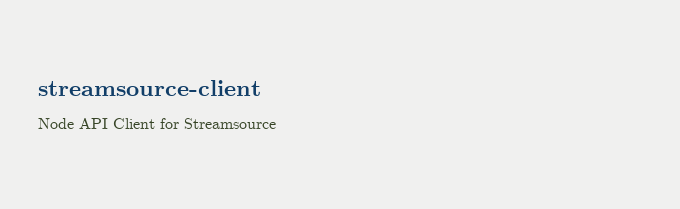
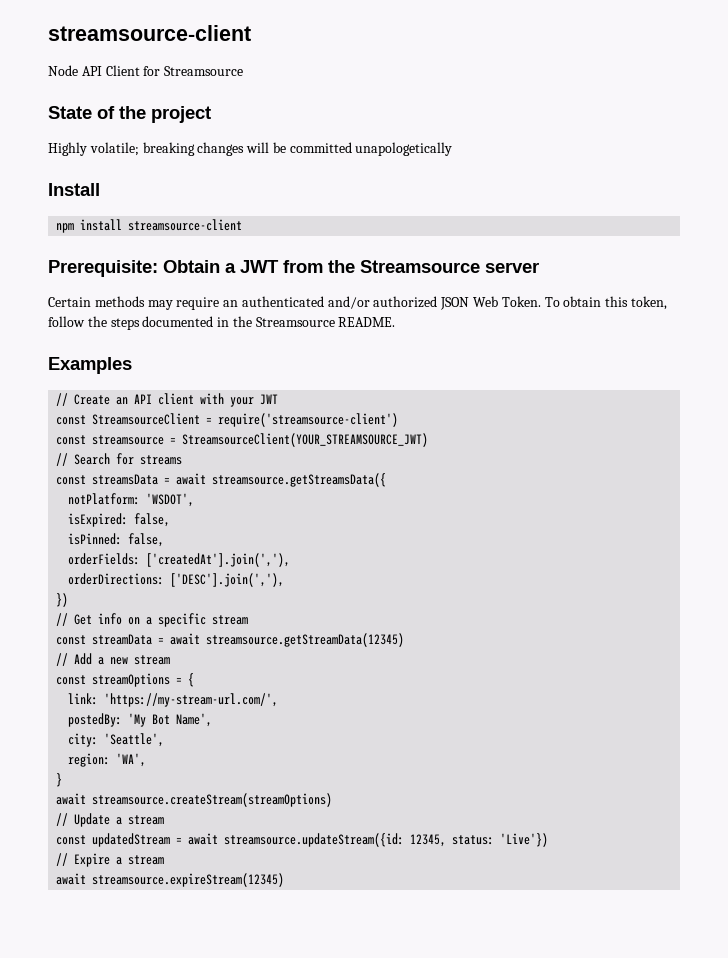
+ State of the project
+ Highly volatile; breaking changes will be committed unapologetically
+ Install
+ npm install streamsource-client
+ Prerequisite: Obtain a JWT from the Streamsource server
+ Certain methods may require an authenticated and/or authorized JSON Web Token. To obtain this token, follow the steps documented in the Streamsource README.
+ Examples
+ // Create an API client with your JWT
+ const StreamsourceClient = require('streamsource-client')
+ const streamsource = StreamsourceClient(YOUR_STREAMSOURCE_JWT)
+ // Search for streams
+ const streamsData = await streamsource.getStreamsData({
+ notPlatform: 'WSDOT',
+ isExpired: false,
+ isPinned: false,
+ orderFields: ['createdAt'].join(','),
+ orderDirections: ['DESC'].join(','),
+ })
+ // Get info on a specific stream
+ const streamData = await streamsource.getStreamData(12345)
+ // Add a new stream
+ const streamOptions = {
+ link: 'https://my-stream-url.com/',
+ postedBy: 'My Bot Name',
+ city: 'Seattle',
+ region: 'WA',
+ }
+ await streamsource.createStream(streamOptions)
+ // Update a stream
+ const updatedStream = await streamsource.updateStream({id: 12345, status: 'Live'})
+ // Expire a stream
+ await streamsource.expireStream(12345)

